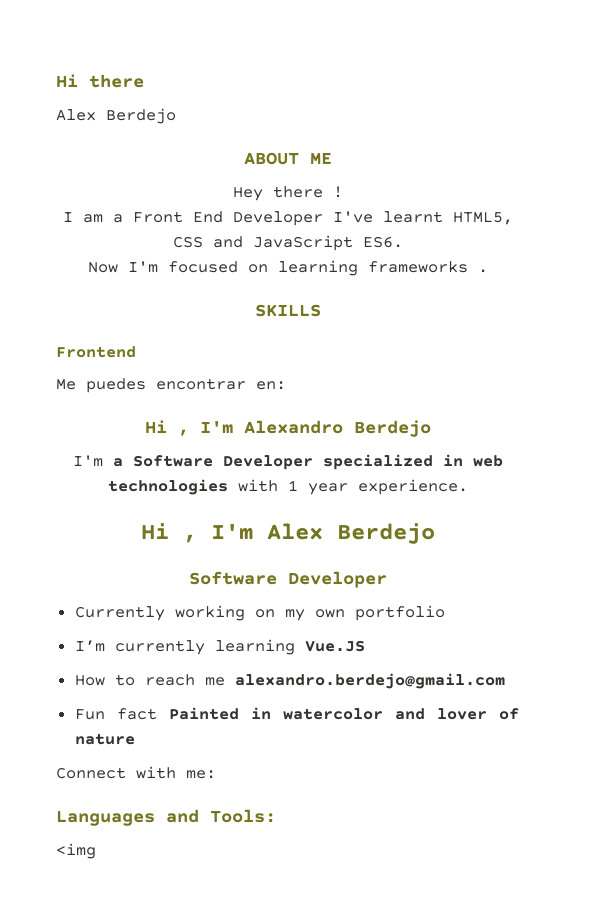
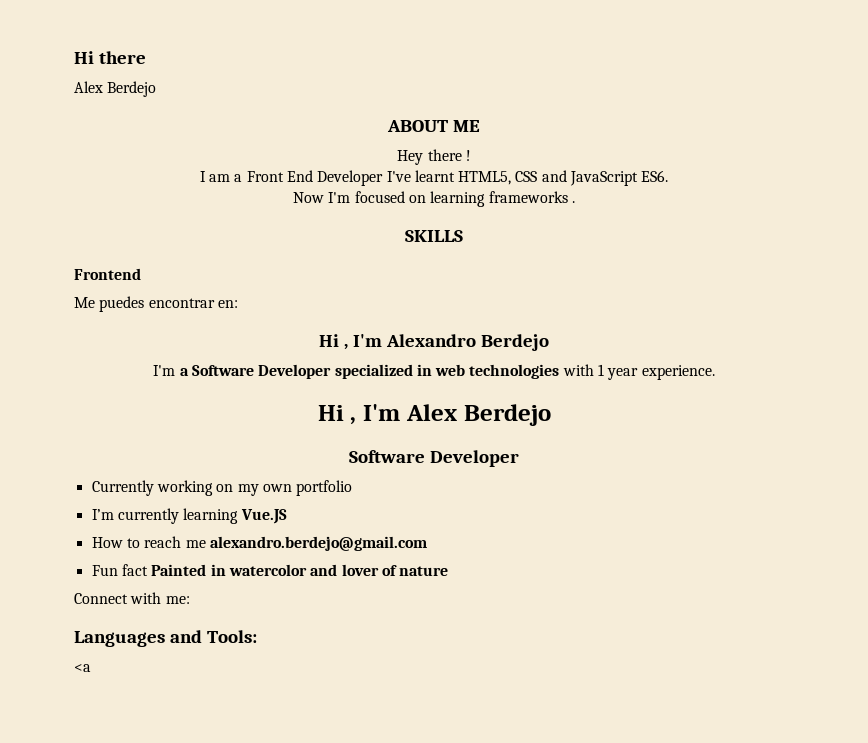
- <img
+ <a

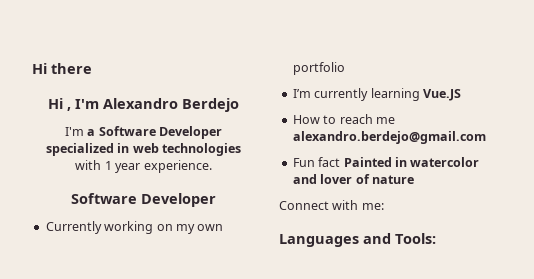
  Hi there
- Alex Berdejo
- ABOUT ME
- Hey there !
- I am a Front End Developer I've learnt HTML5, CSS and JavaScript ES6.
- Now I'm focused on learning frameworks .
- SKILLS
- Frontend
- Me puedes encontrar en:
- Hi , I'm Alex Berdejo
- <a

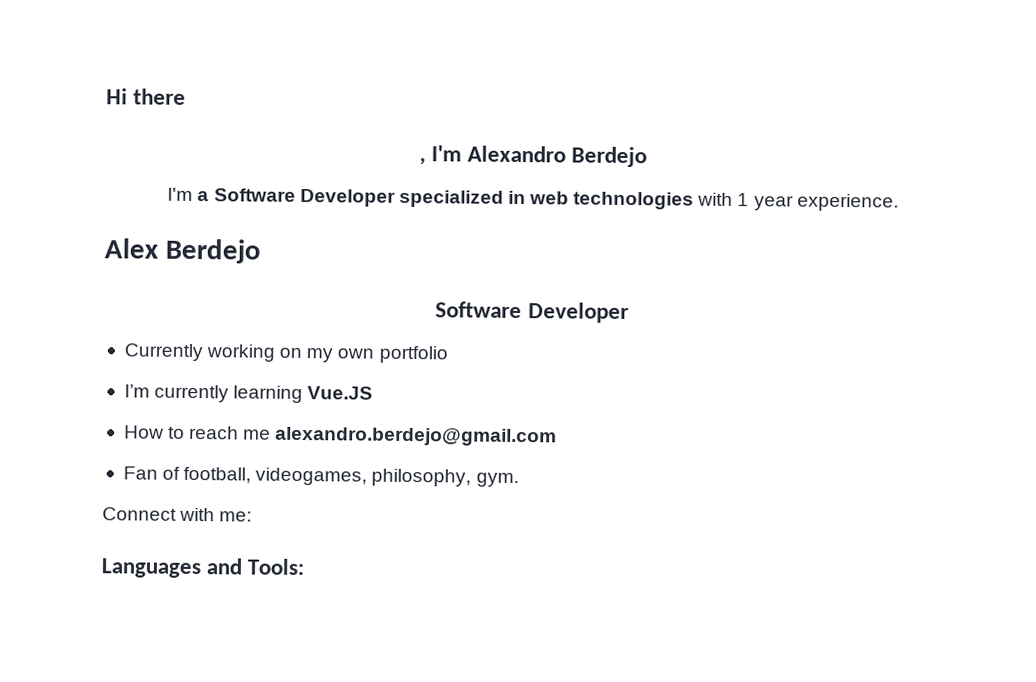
- Hi , I'm Alexandro Berdejo
+ , I'm Alexandro Berdejo
+ Alex Berdejo
- Fun fact Painted in watercolor and lover of nature
+ Fan of football, videogames, philosophy, gym.

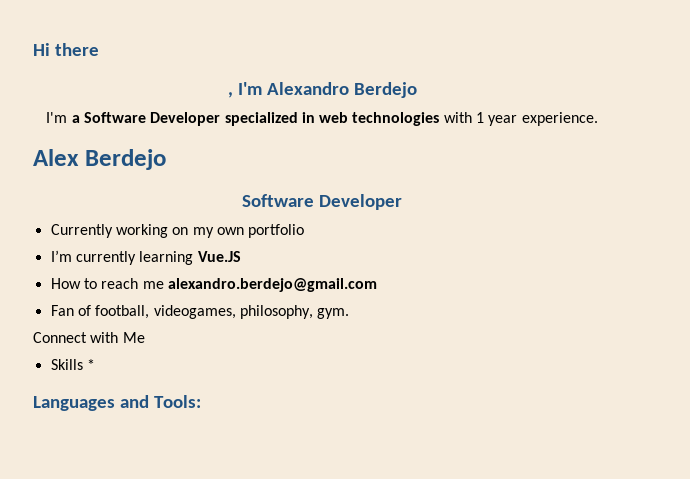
- Connect with me:
+ Connect with Me
+ Skills *

